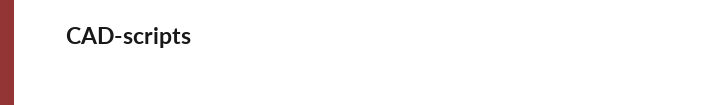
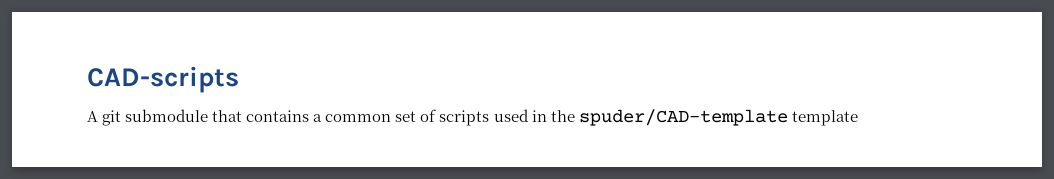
+ A git submodule that contains a common set of scripts used in the spuder/CAD-template template

